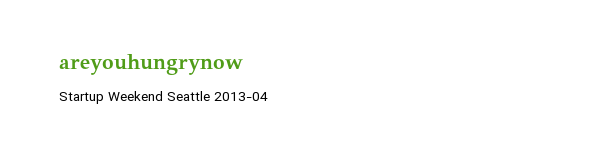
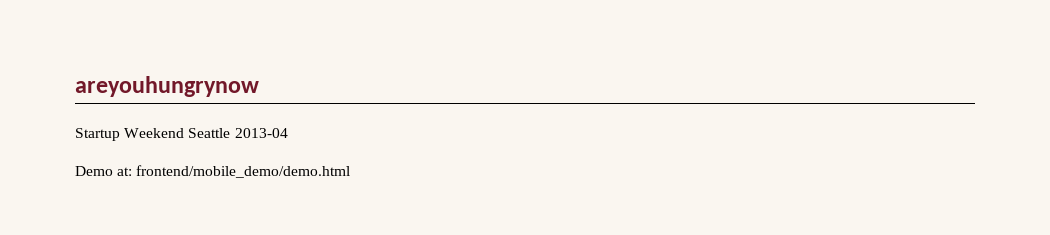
+ Demo at: frontend/mobile_demo/demo.html

